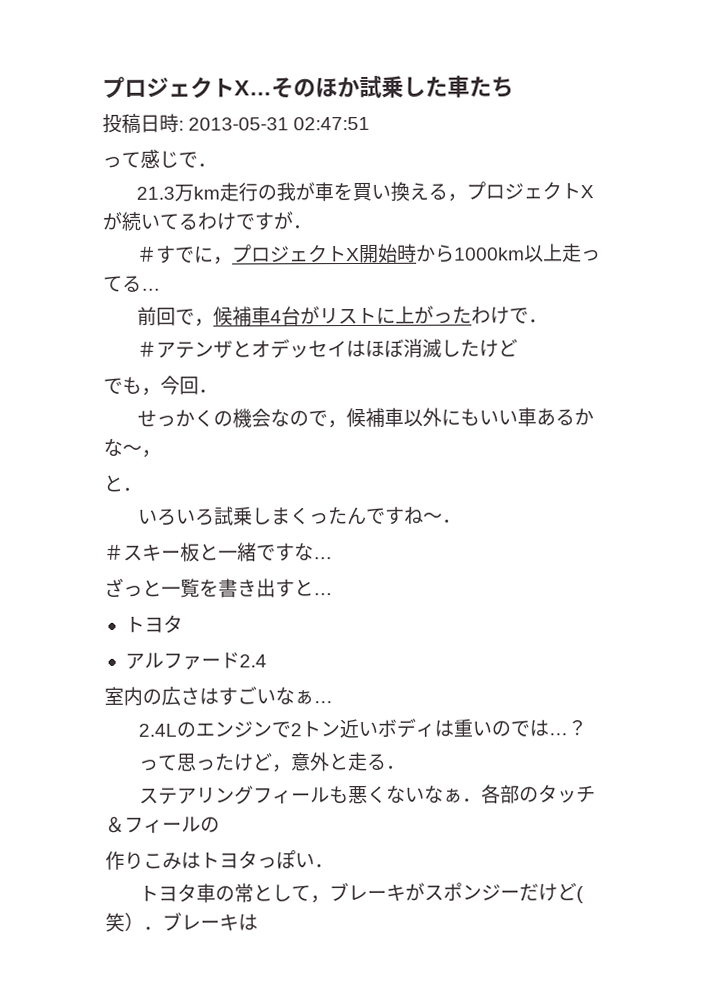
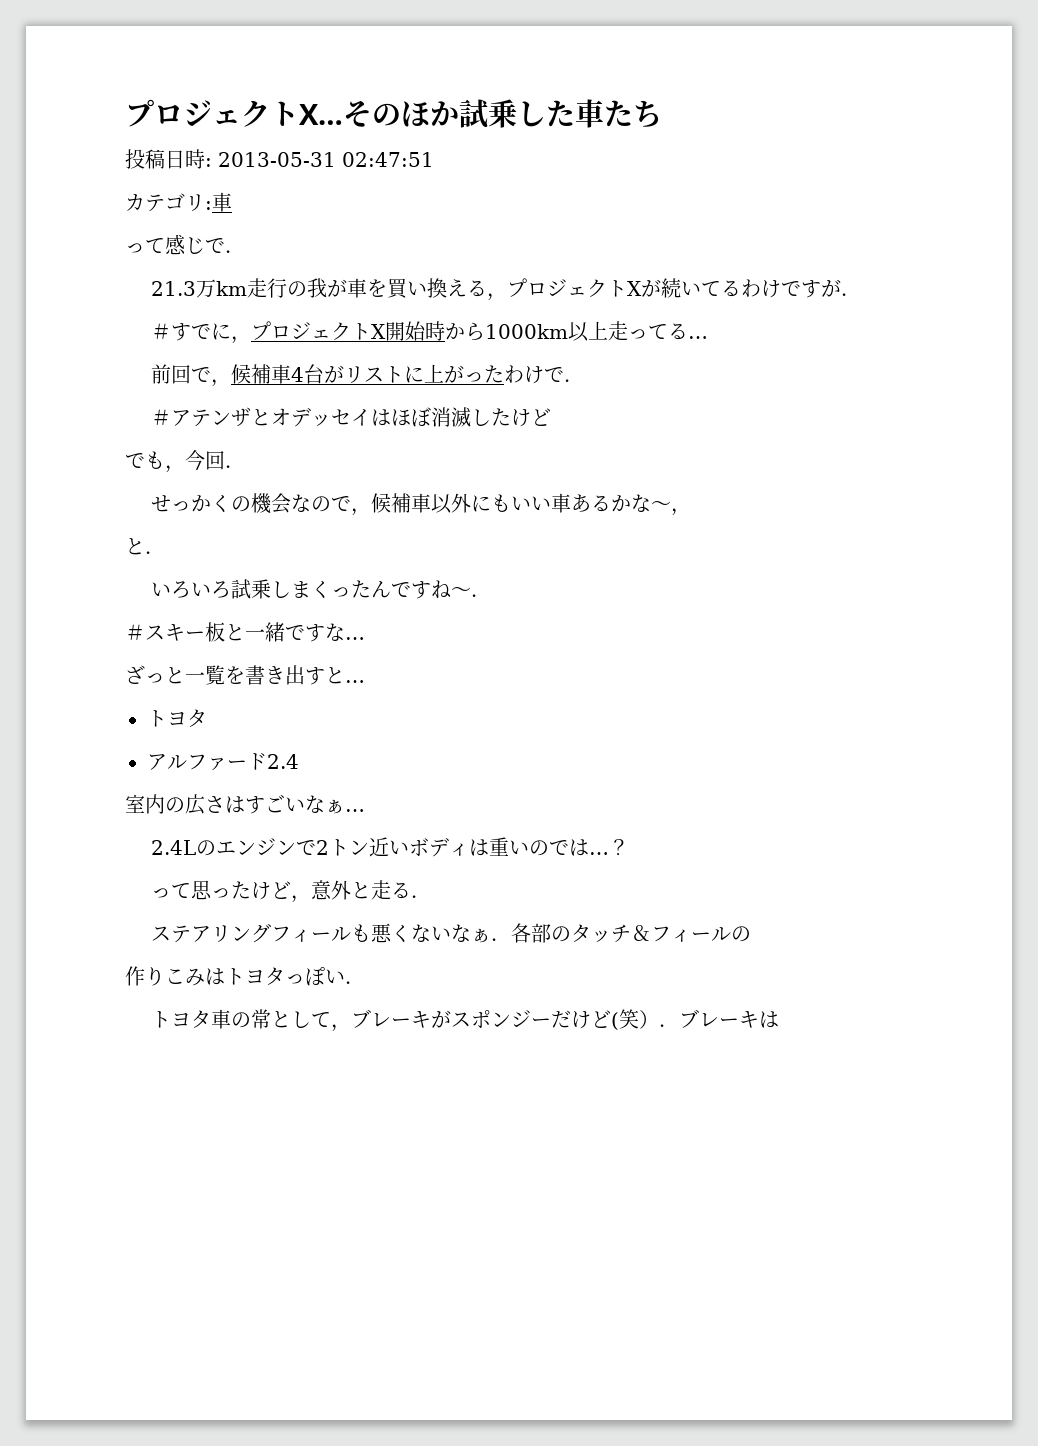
+ カテゴリ:車

